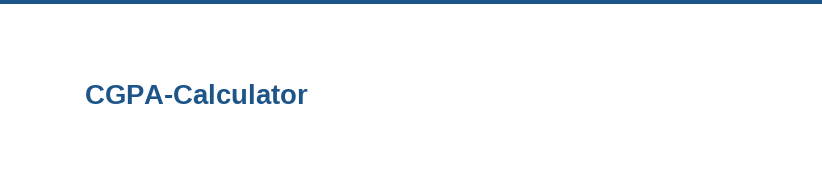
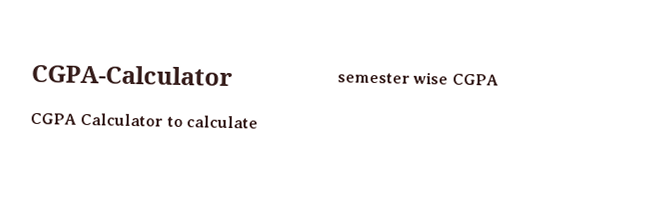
+ CGPA Calculator to calculate semester wise CGPA

